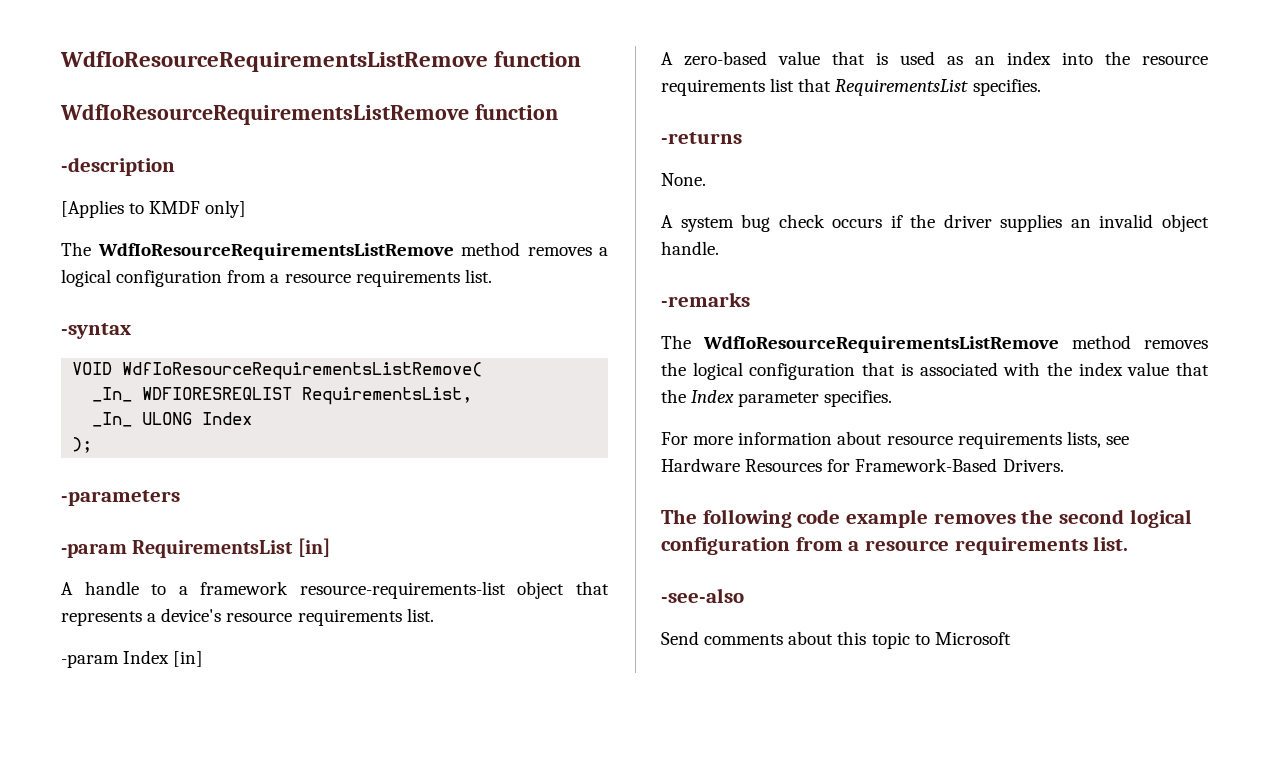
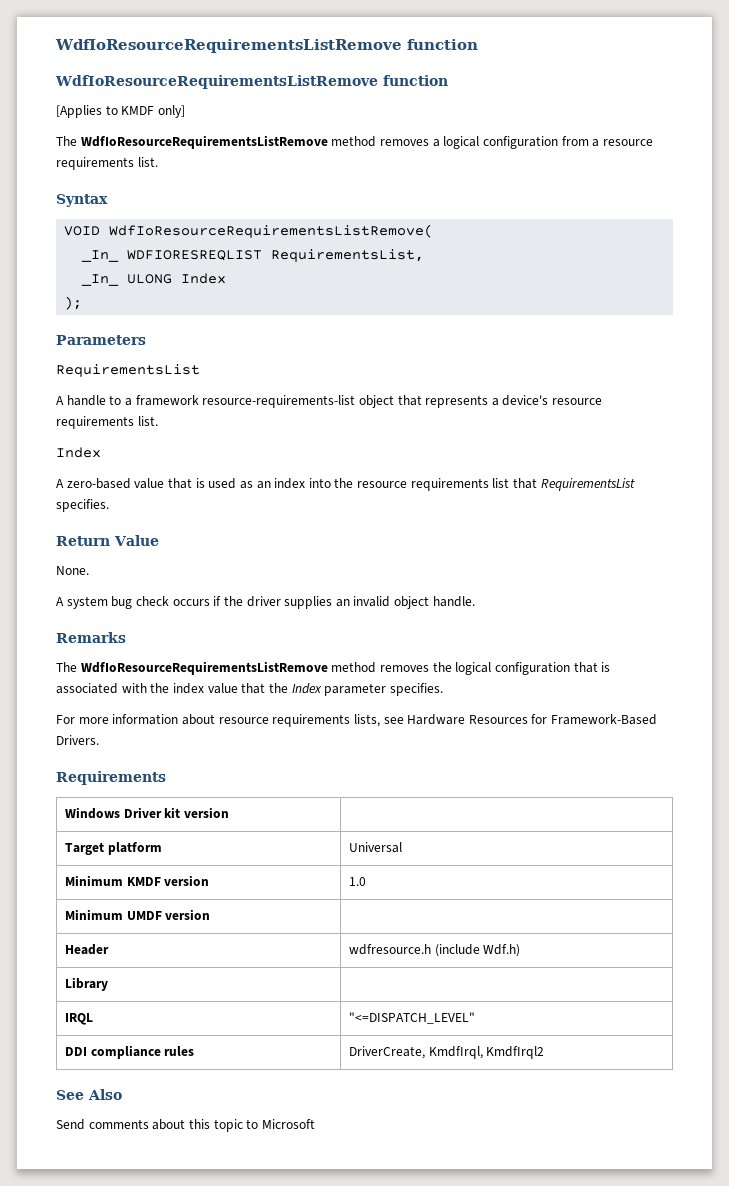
- -description
- -syntax
+ Syntax
- -parameters
- -param RequirementsList [in]
+ Parameters
+ RequirementsList
  A handle to a framework resource-requirements-list object that represents a device's resource requirements list.
- -param Index [in]
+ Index
- -returns
+ Return Value
- -remarks
+ Remarks
- The following code example removes the second logical configuration from a resource requirements list.
- -see-also
+ Requirements
+ Windows Driver kit version |
+ Target platform | Universal
+ Minimum KMDF version | 1.0
+ Minimum UMDF version |
+ Header | wdfresource.h (include Wdf.h)
+ Library |
+ IRQL | "<=DISPATCH_LEVEL"
+ DDI compliance rules | DriverCreate, KmdfIrql, KmdfIrql2
+ See Also

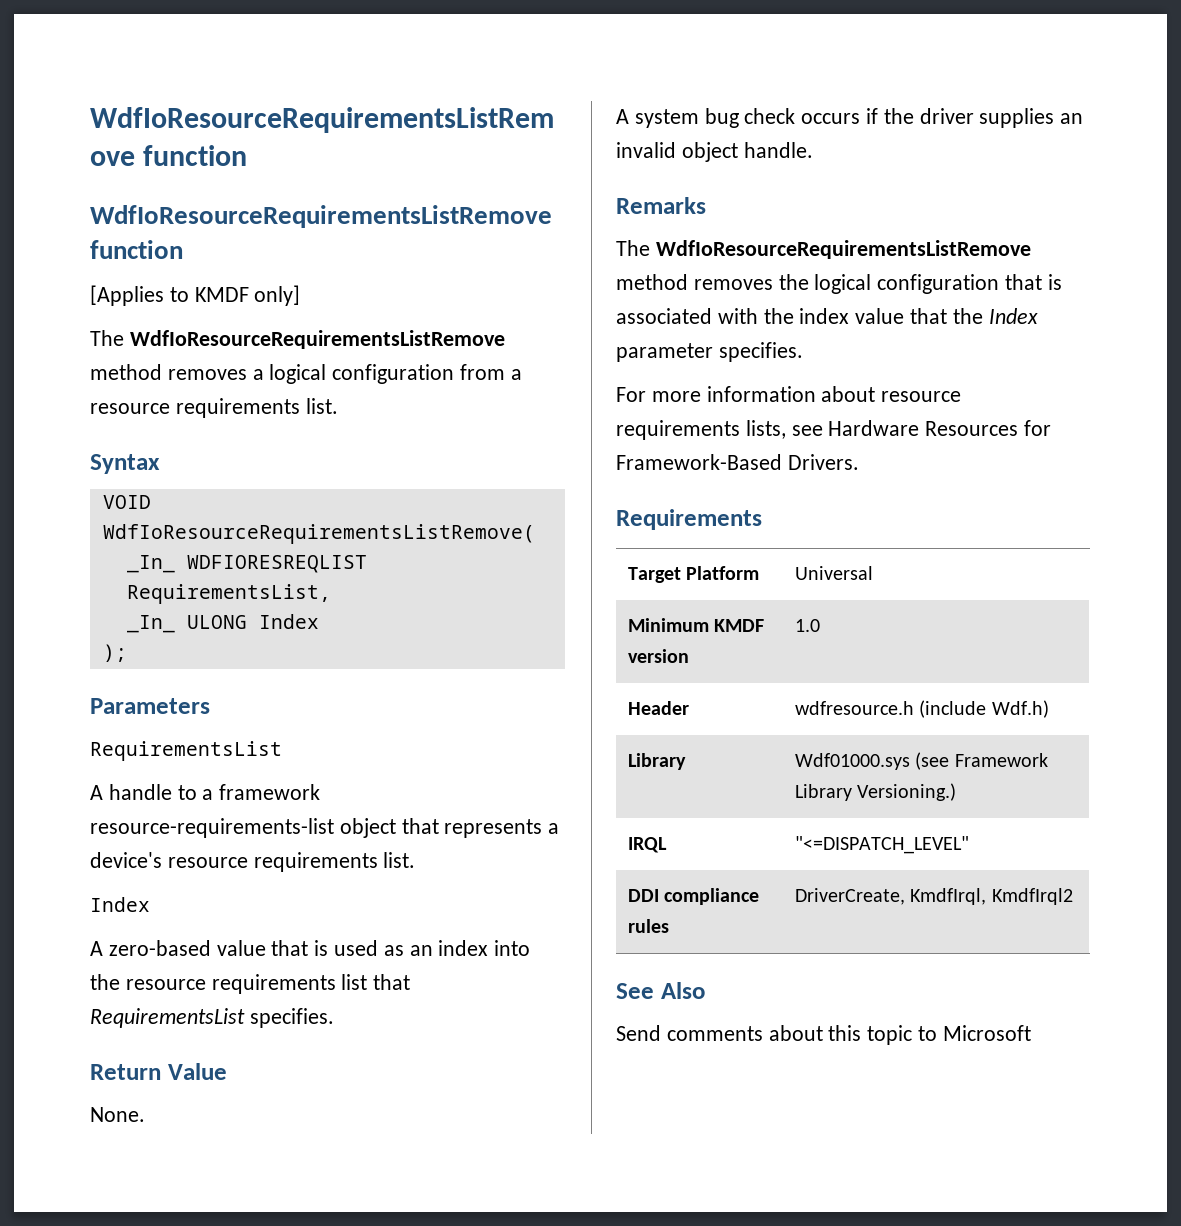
- Windows Driver kit version |
- Target platform | Universal
+ Target Platform | Universal
- Minimum UMDF version |
- Library |
+ Library | Wdf01000.sys (see Framework Library Versioning.)

